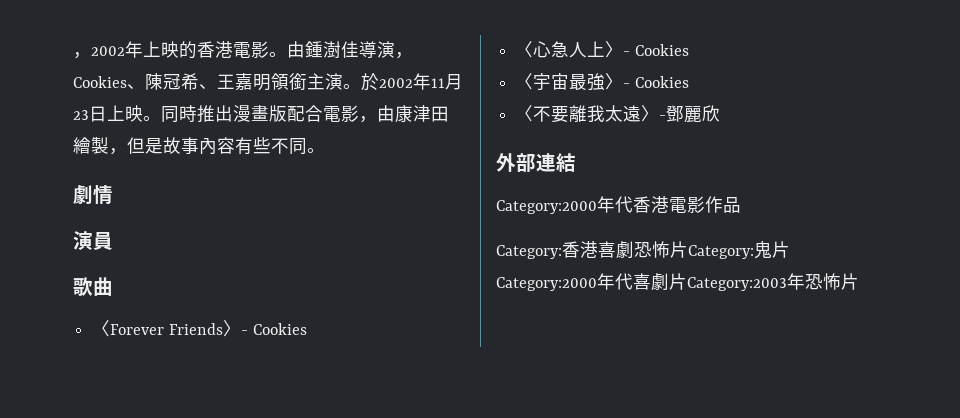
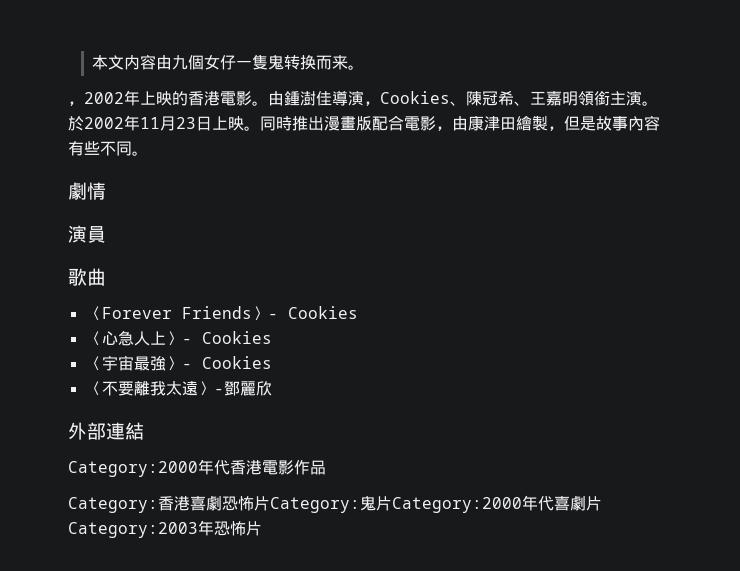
+ 本文内容由九個女仔一隻鬼转换而来。

